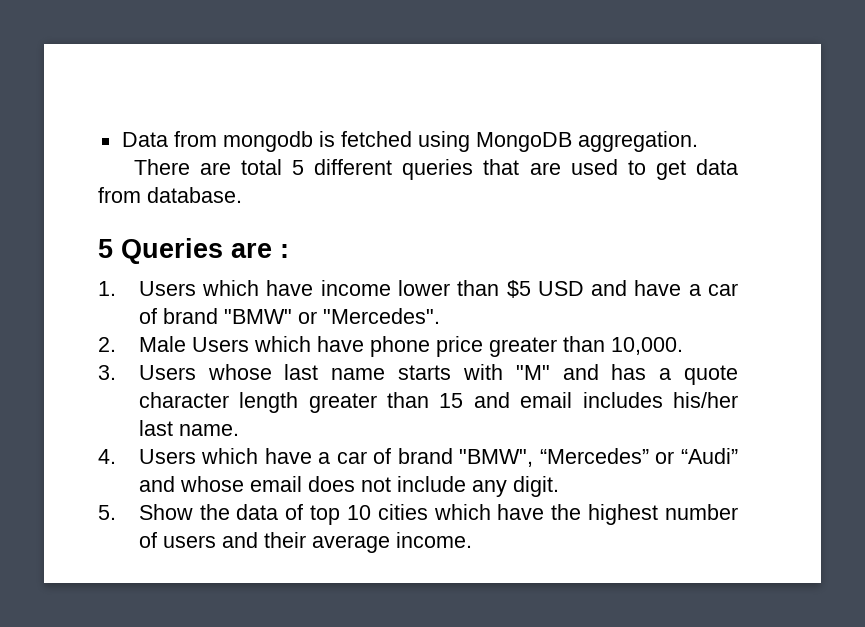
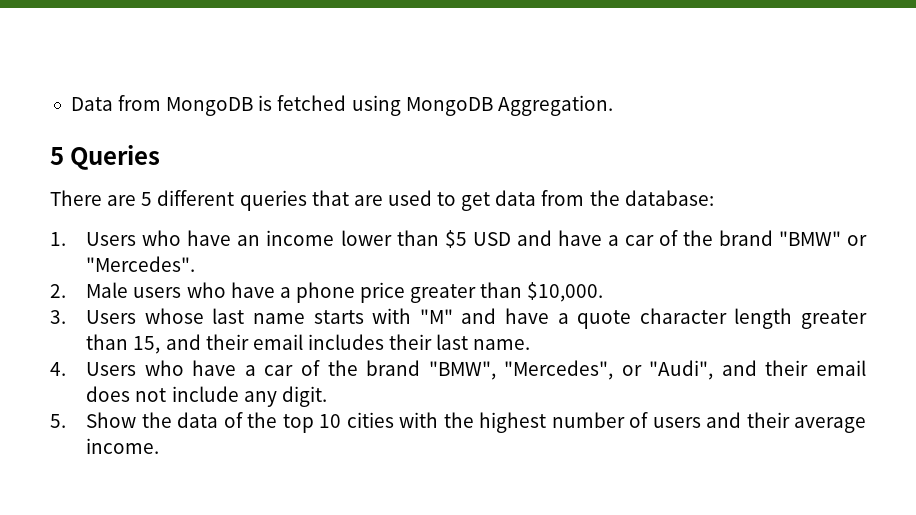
- Data from mongodb is fetched using MongoDB aggregation.
+ Data from MongoDB is fetched using MongoDB Aggregation.
+ 5 Queries
- There are total 5 different queries that are used to get data from database.
- 5 Queries are :
+ There are 5 different queries that are used to get data from the database:
- 1. Users which have income lower than $5 USD and have a car of brand "BMW" or "Mercedes".
+ 1. Users who have an income lower than $5 USD and have a car of the brand "BMW" or "Mercedes".
- 2. Male Users which have phone price greater than 10,000.
+ 2. Male users who have a phone price greater than $10,000.
- 3. Users whose last name starts with "M" and has a quote character length greater than 15 and email includes his/her last name.
+ 3. Users whose last name starts with "M" and have a quote character length greater than 15, and their email includes their last name.
- 4. Users which have a car of brand "BMW", “Mercedes” or “Audi” and whose email does not include any digit.
+ 4. Users who have a car of the brand "BMW", "Mercedes", or "Audi", and their email does not include any digit.
- 5. Show the data of top 10 cities which have the highest number of users and their average income.
+ 5. Show the data of the top 10 cities with the highest number of users and their average income.

